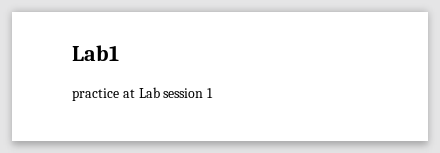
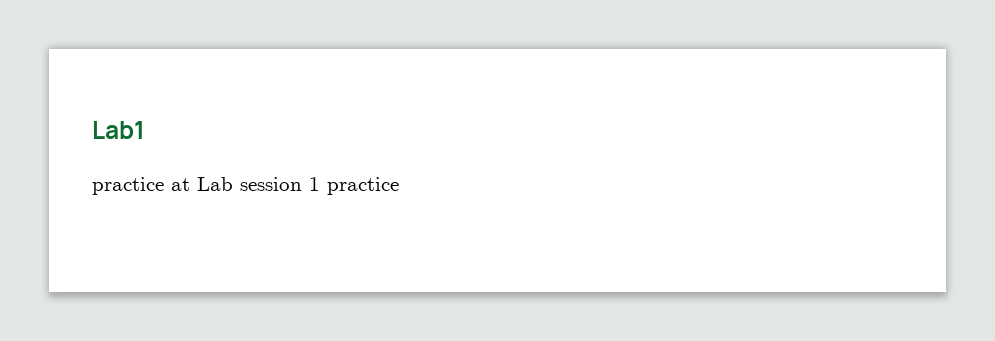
- practice at Lab session 1
+ practice at Lab session 1 practice

